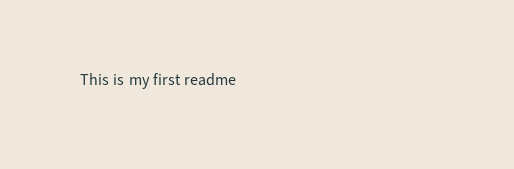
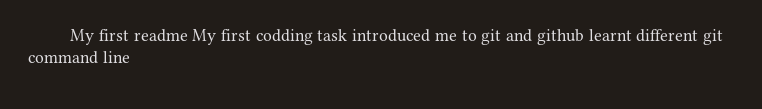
- This is my first readme
+ My first readme My first codding task introduced me to git and github learnt different git command line

